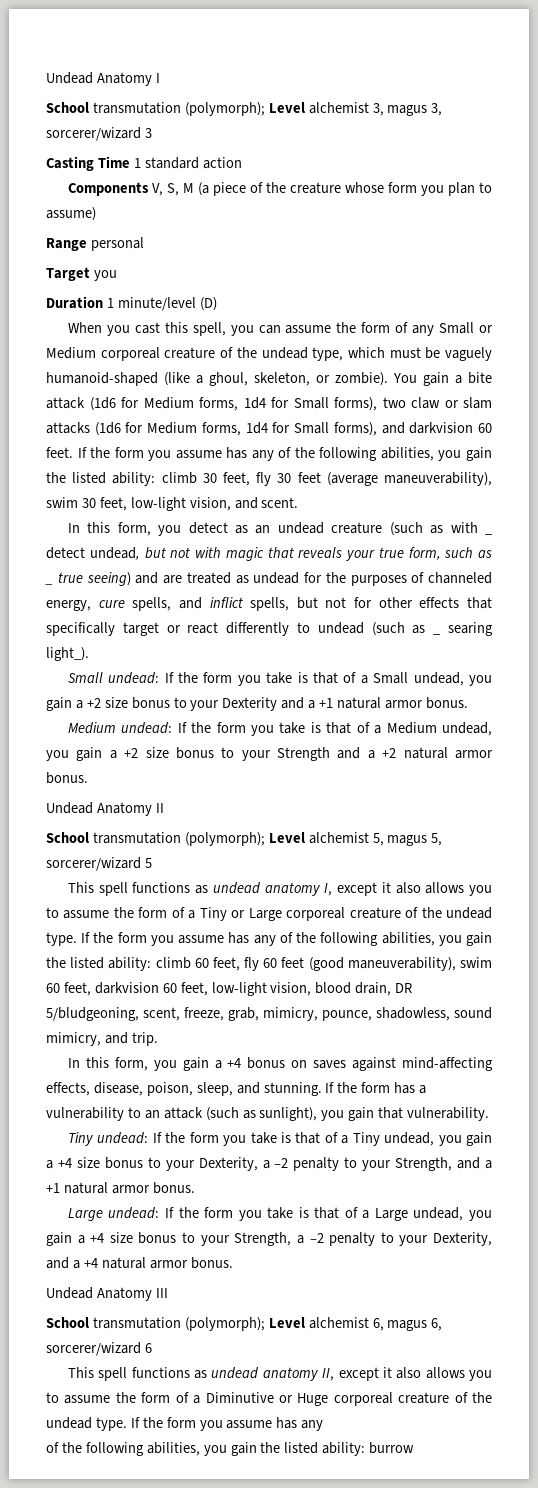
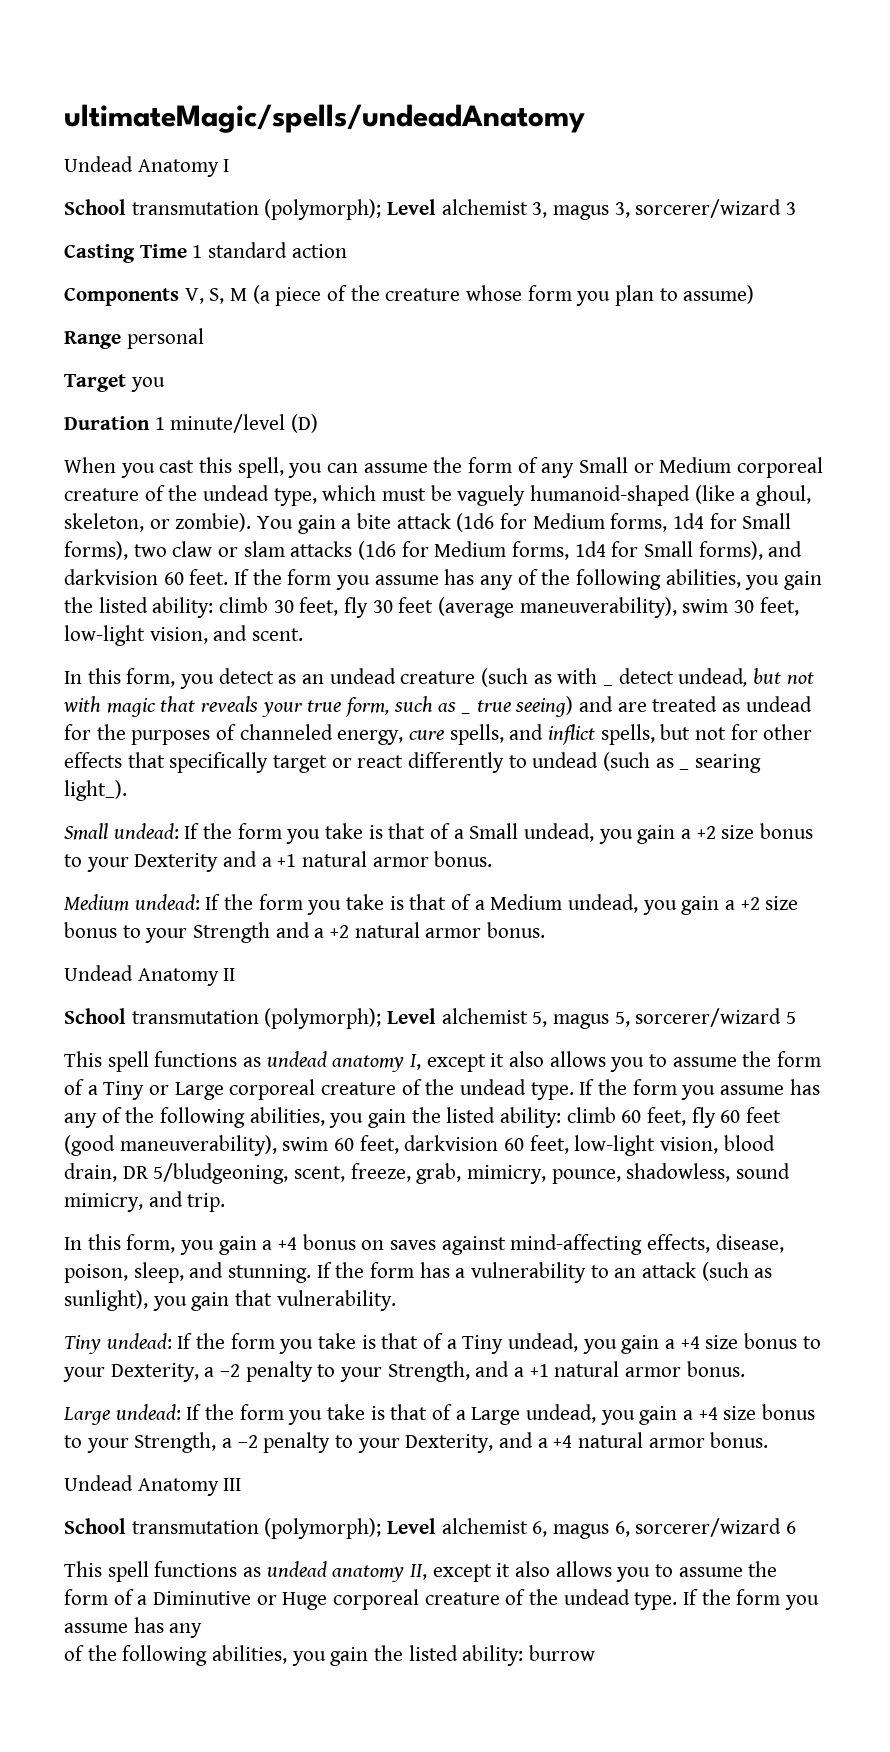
+ ultimateMagic/spells/undeadAnatomy

